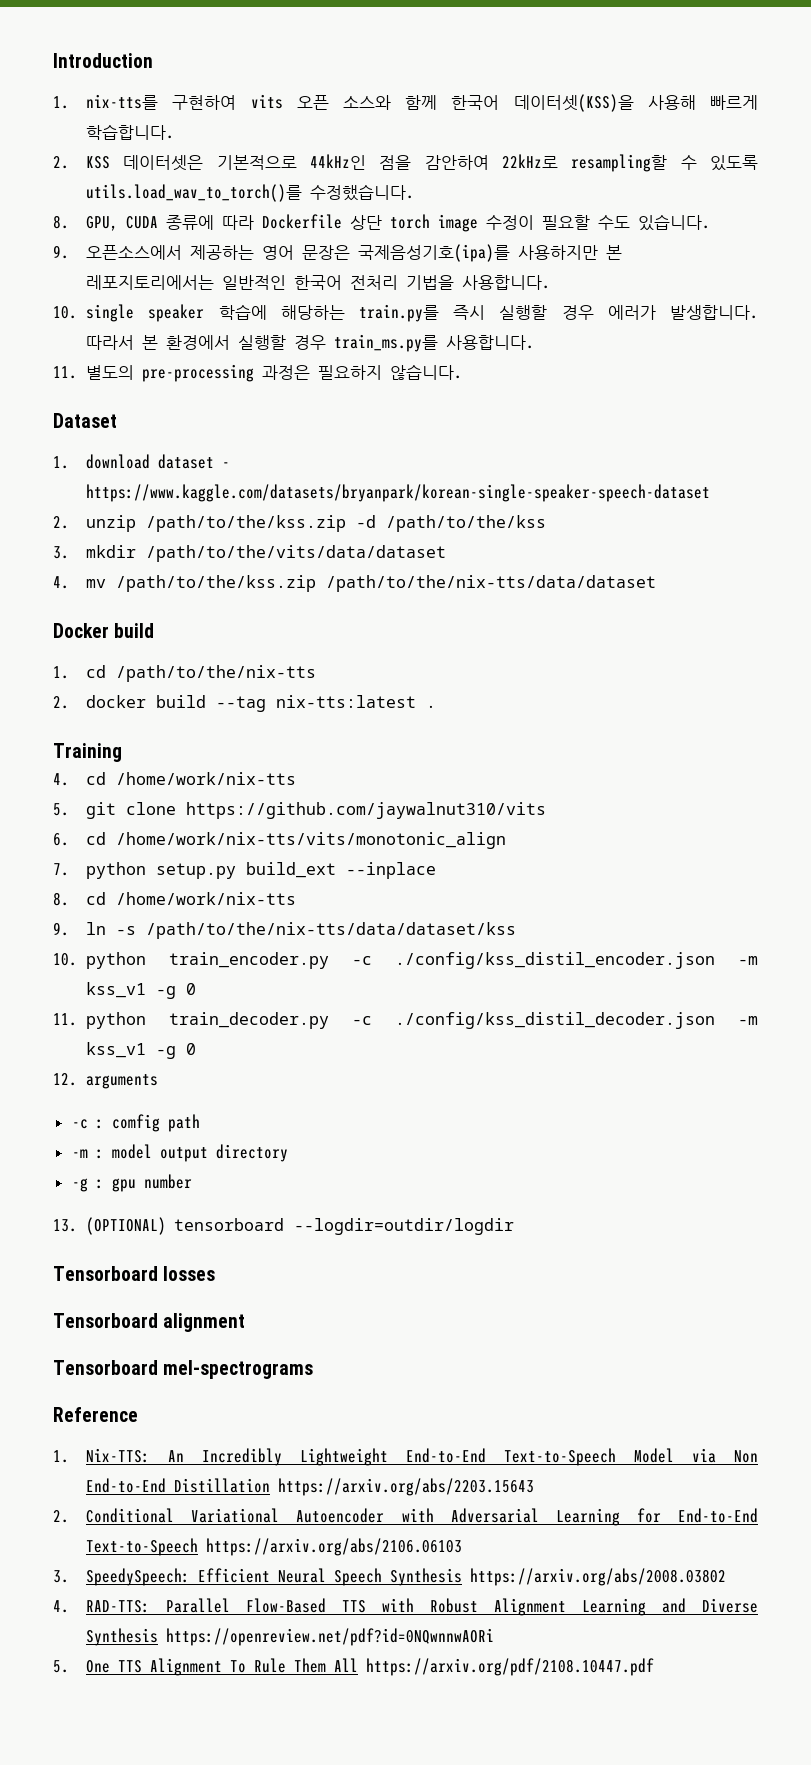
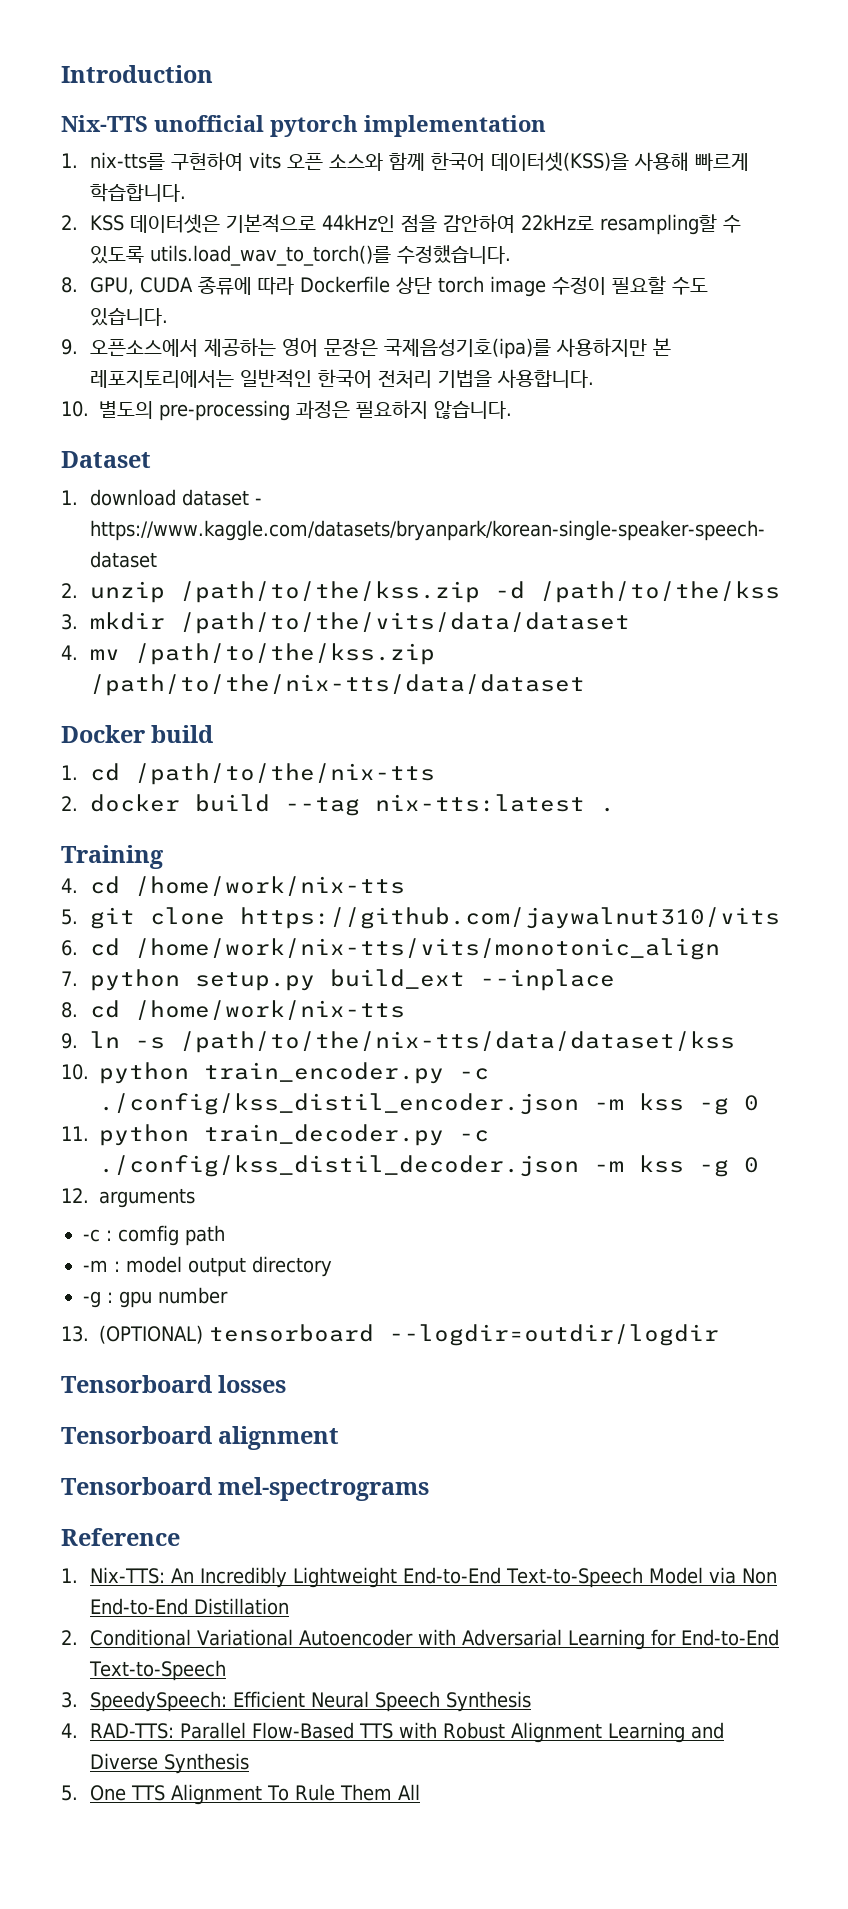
+ Nix-TTS unofficial pytorch implementation
- 10. single speaker 학습에 해당하는 train.py를 즉시 실행할 경우 에러가 발생합니다. 따라서 본 환경에서 실행할 경우 train_ms.py를 사용합니다.
- 11. 별도의 pre-processing 과정은 필요하지 않습니다.
+ 10. 별도의 pre-processing 과정은 필요하지 않습니다.
- 10. python train_encoder.py -c ./config/kss_distil_encoder.json -m kss_v1 -g 0
+ 10. python train_encoder.py -c ./config/kss_distil_encoder.json -m kss -g 0
- 11. python train_decoder.py -c ./config/kss_distil_decoder.json -m kss_v1 -g 0
+ 11. python train_decoder.py -c ./config/kss_distil_decoder.json -m kss -g 0
- 1. Nix-TTS: An Incredibly Lightweight End-to-End Text-to-Speech Model via Non End-to-End Distillation https://arxiv.org/abs/2203.15643
+ 1. Nix-TTS: An Incredibly Lightweight End-to-End Text-to-Speech Model via Non End-to-End Distillation
- 2. Conditional Variational Autoencoder with Adversarial Learning for End-to-End Text-to-Speech https://arxiv.org/abs/2106.06103
+ 2. Conditional Variational Autoencoder with Adversarial Learning for End-to-End Text-to-Speech
- 3. SpeedySpeech: Efficient Neural Speech Synthesis https://arxiv.org/abs/2008.03802
+ 3. SpeedySpeech: Efficient Neural Speech Synthesis
- 4. RAD-TTS: Parallel Flow-Based TTS with Robust Alignment Learning and Diverse Synthesis https://openreview.net/pdf?id=0NQwnnwAORi
+ 4. RAD-TTS: Parallel Flow-Based TTS with Robust Alignment Learning and Diverse Synthesis
- 5. One TTS Alignment To Rule Them All https://arxiv.org/pdf/2108.10447.pdf
+ 5. One TTS Alignment To Rule Them All

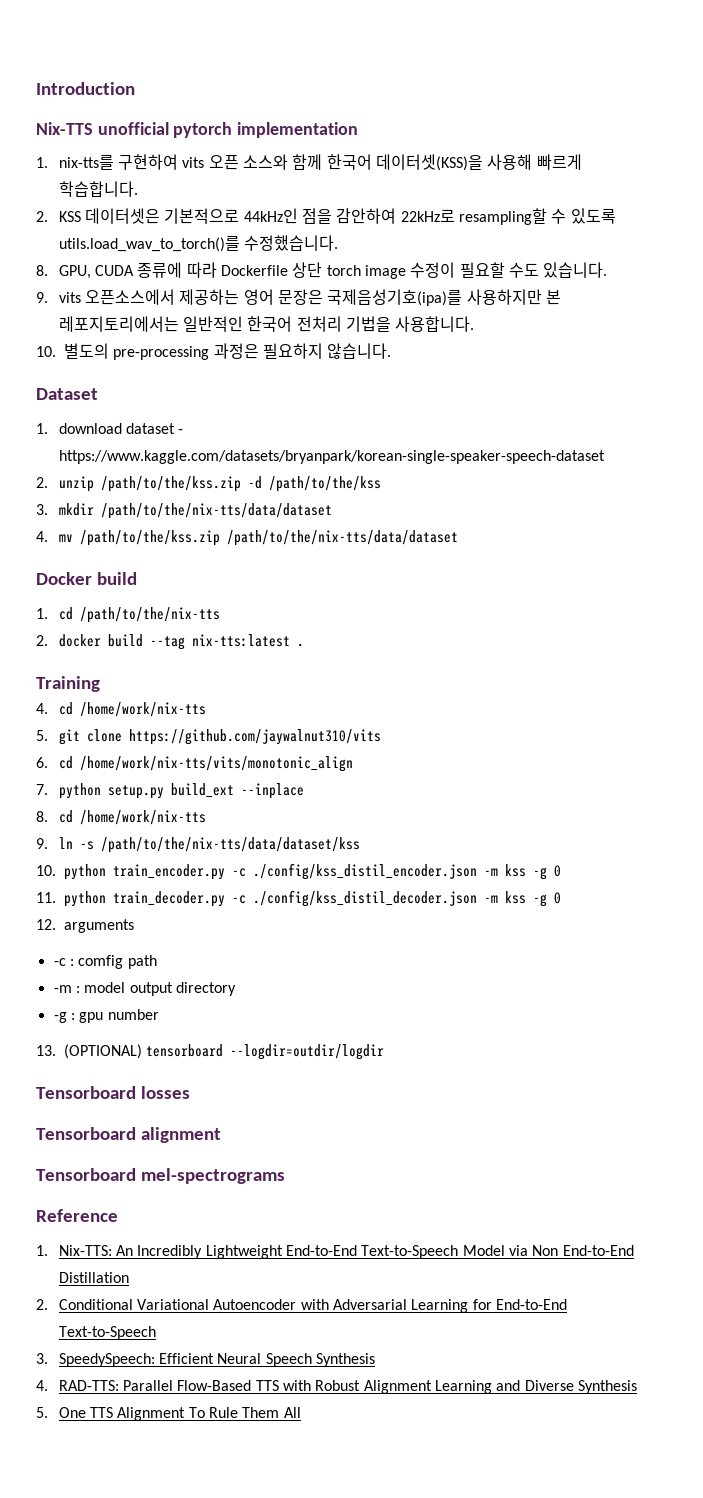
- 9. 오픈소스에서 제공하는 영어 문장은 국제음성기호(ipa)를 사용하지만 본 레포지토리에서는 일반적인 한국어 전처리 기법을 사용합니다.
+ 9. vits 오픈소스에서 제공하는 영어 문장은 국제음성기호(ipa)를 사용하지만 본 레포지토리에서는 일반적인 한국어 전처리 기법을 사용합니다.
- 3. mkdir /path/to/the/vits/data/dataset
+ 3. mkdir /path/to/the/nix-tts/data/dataset

